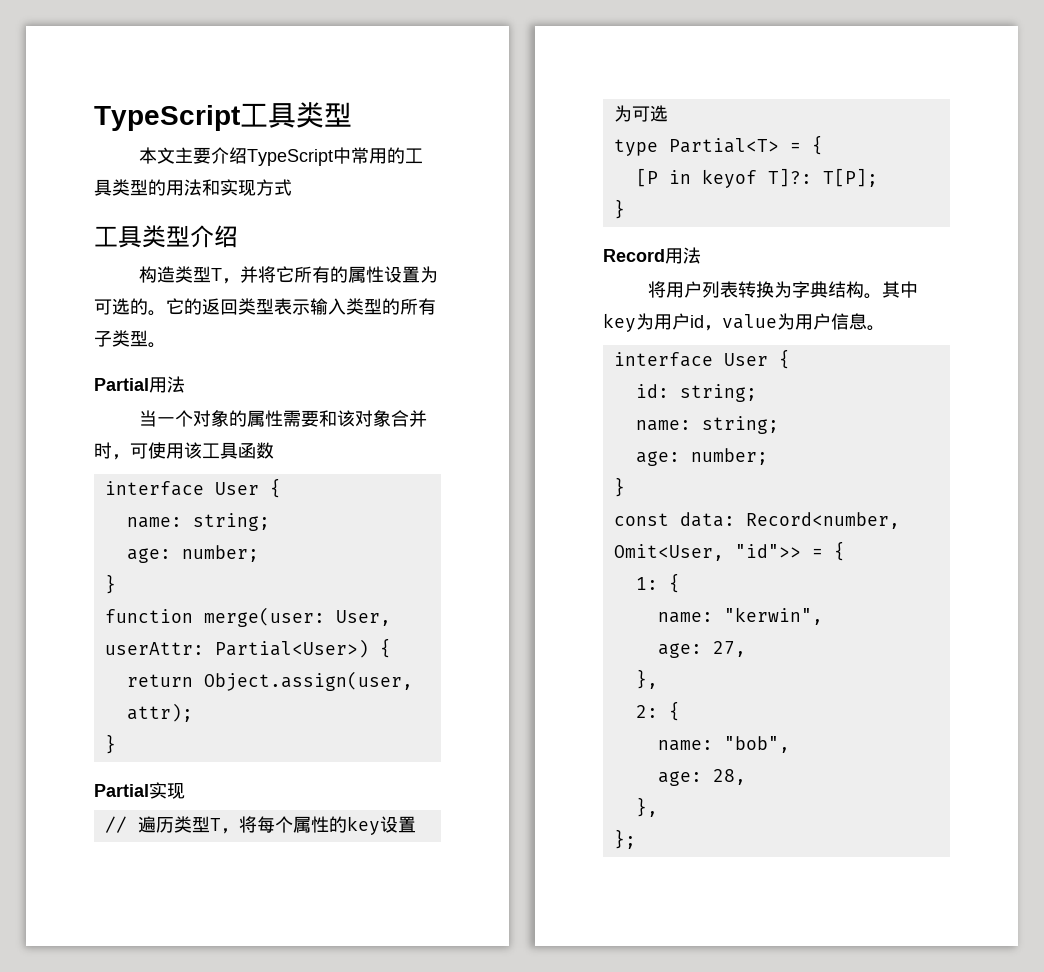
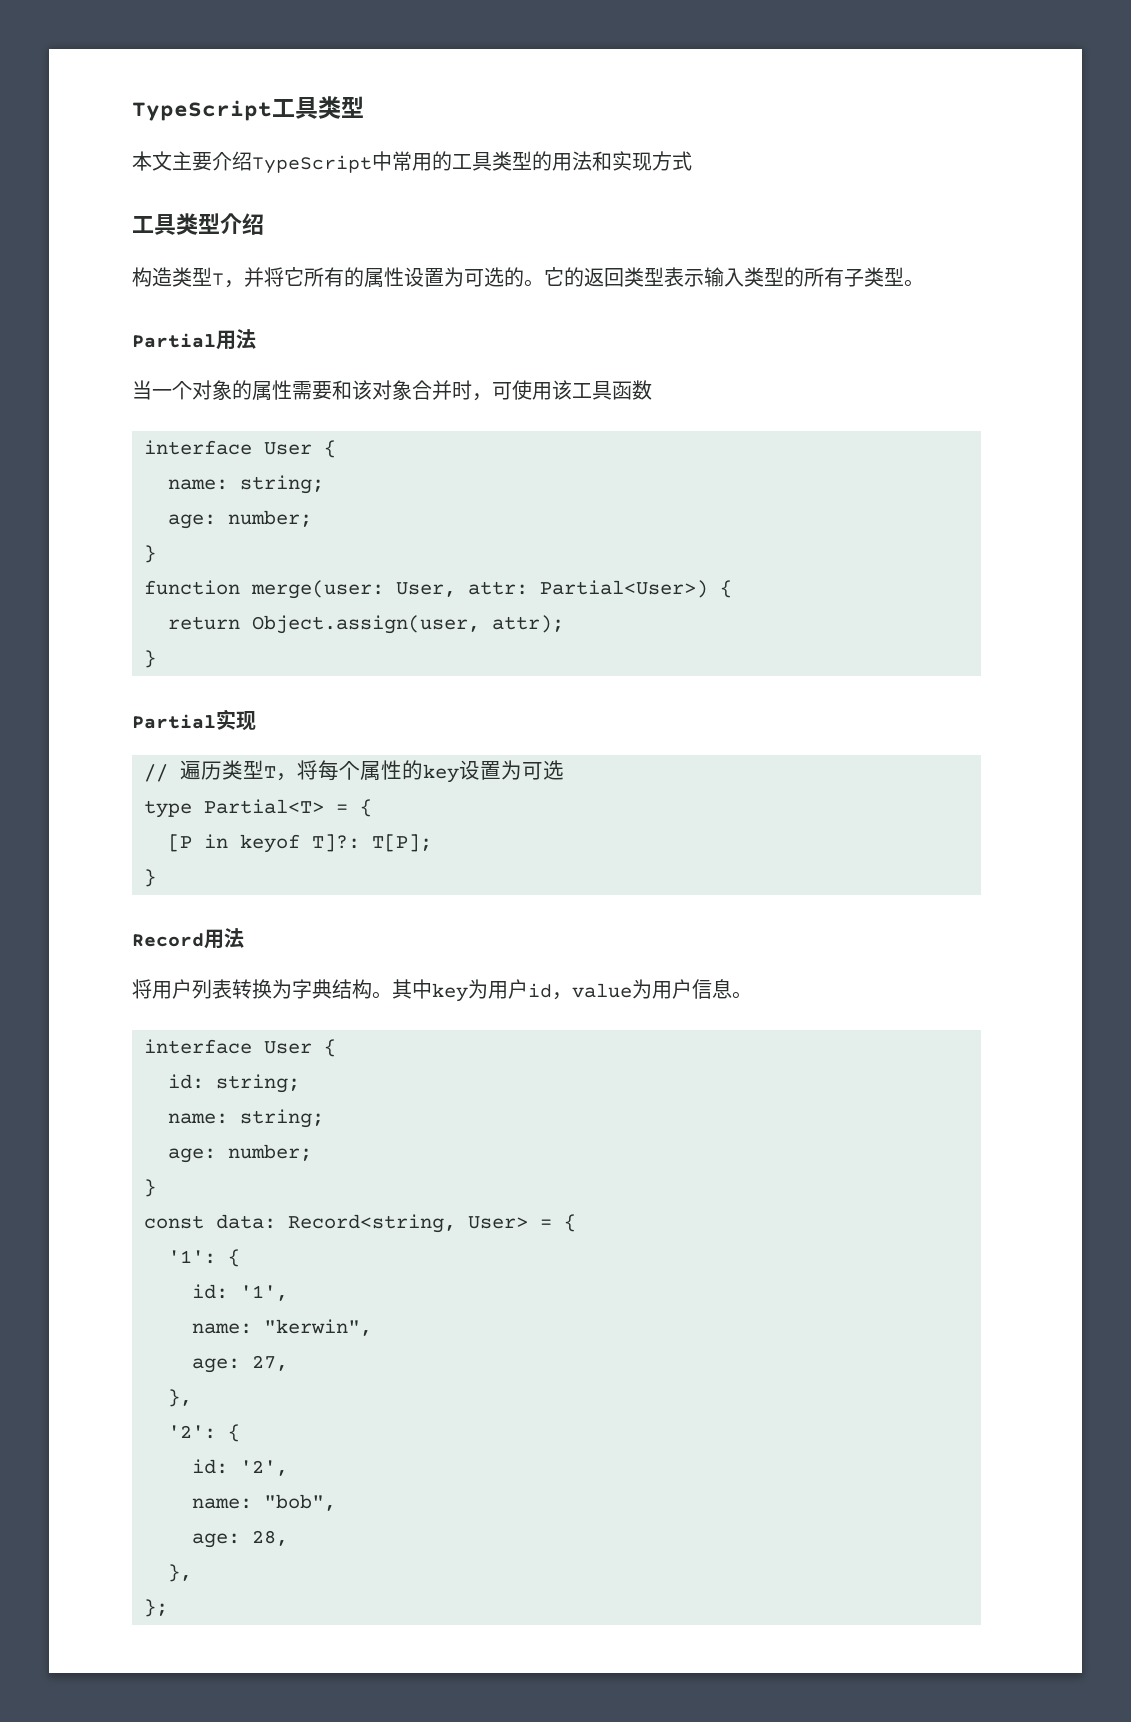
- function merge(user: User, userAttr: Partial<User>) {
+ function merge(user: User, attr: Partial<User>) {
- const data: Record<number, Omit<User, "id">> = {
- 1: {
+ const data: Record<string, User> = {
+ '1': {
+ id: '1',
- 2: {
+ '2': {
+ id: '2',

